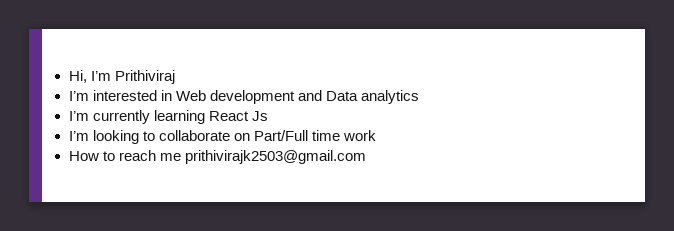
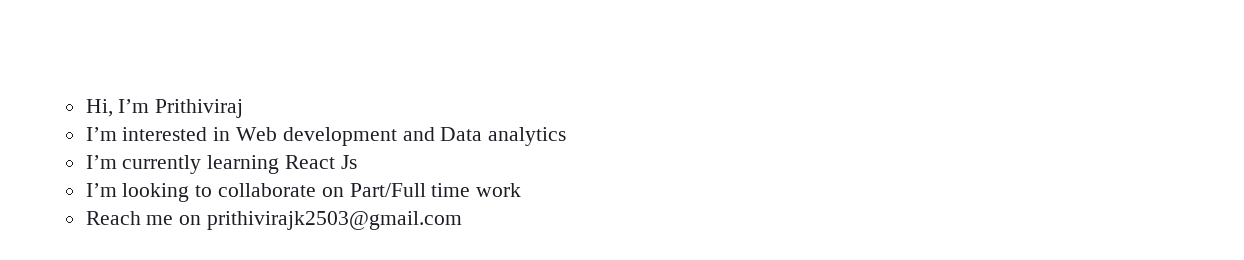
- How to reach me prithivirajk2503@gmail.com
+ Reach me on prithivirajk2503@gmail.com

